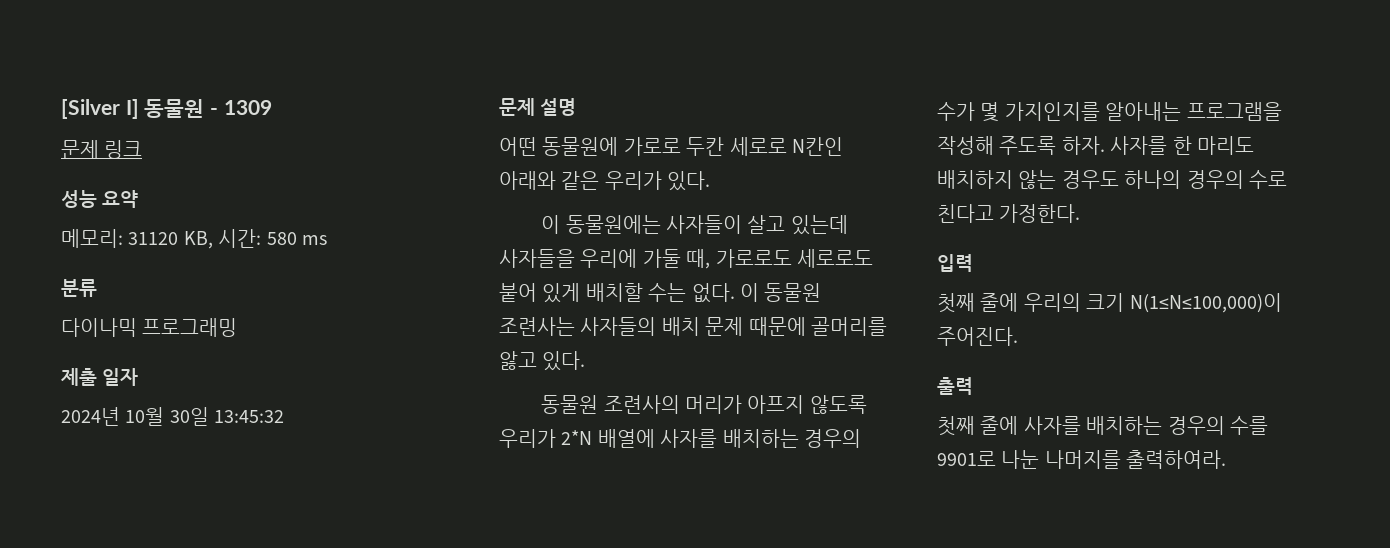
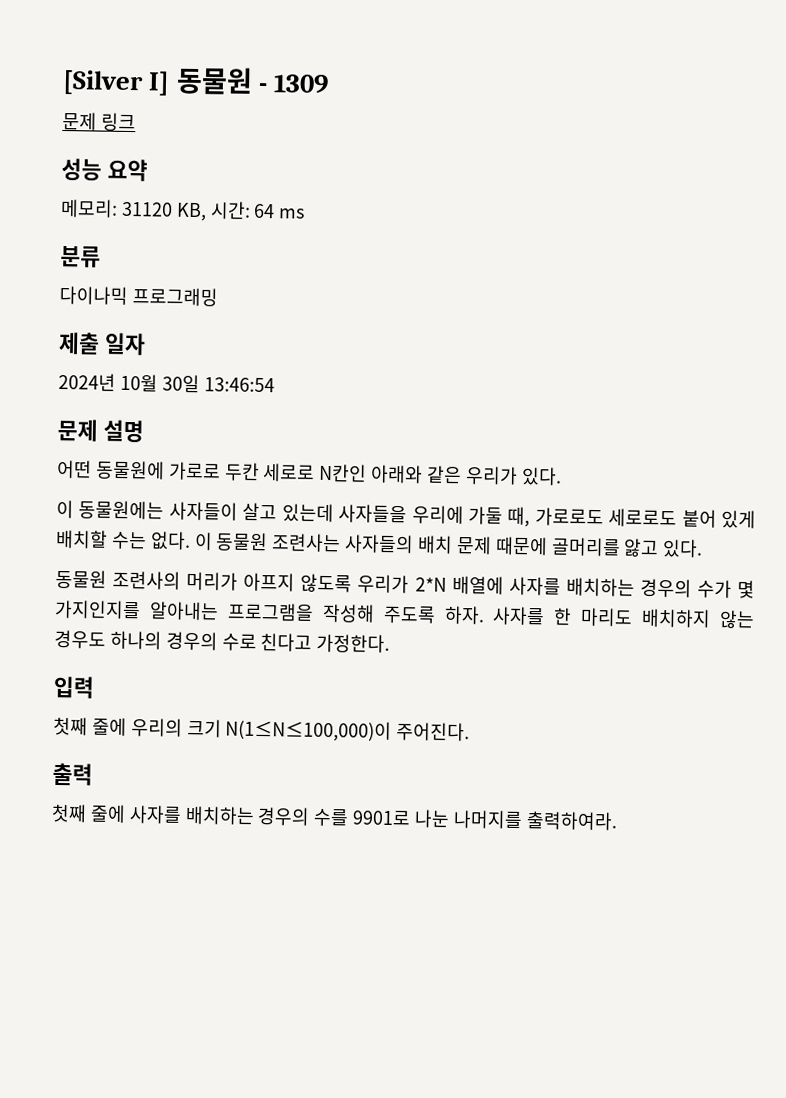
- 메모리: 31120 KB, 시간: 580 ms
+ 메모리: 31120 KB, 시간: 64 ms
- 2024년 10월 30일 13:45:32
+ 2024년 10월 30일 13:46:54

